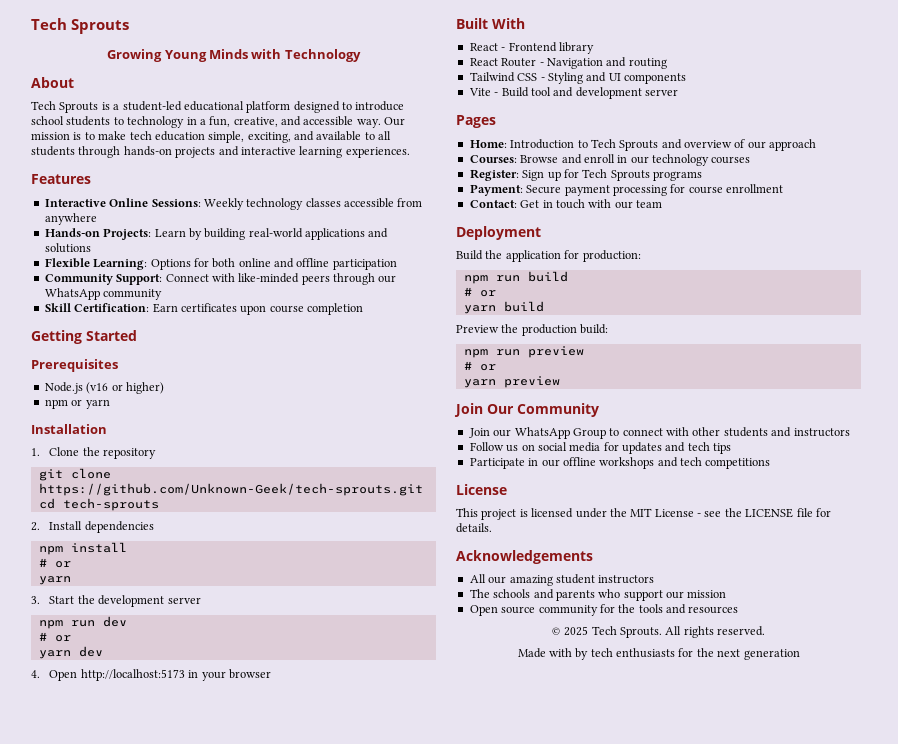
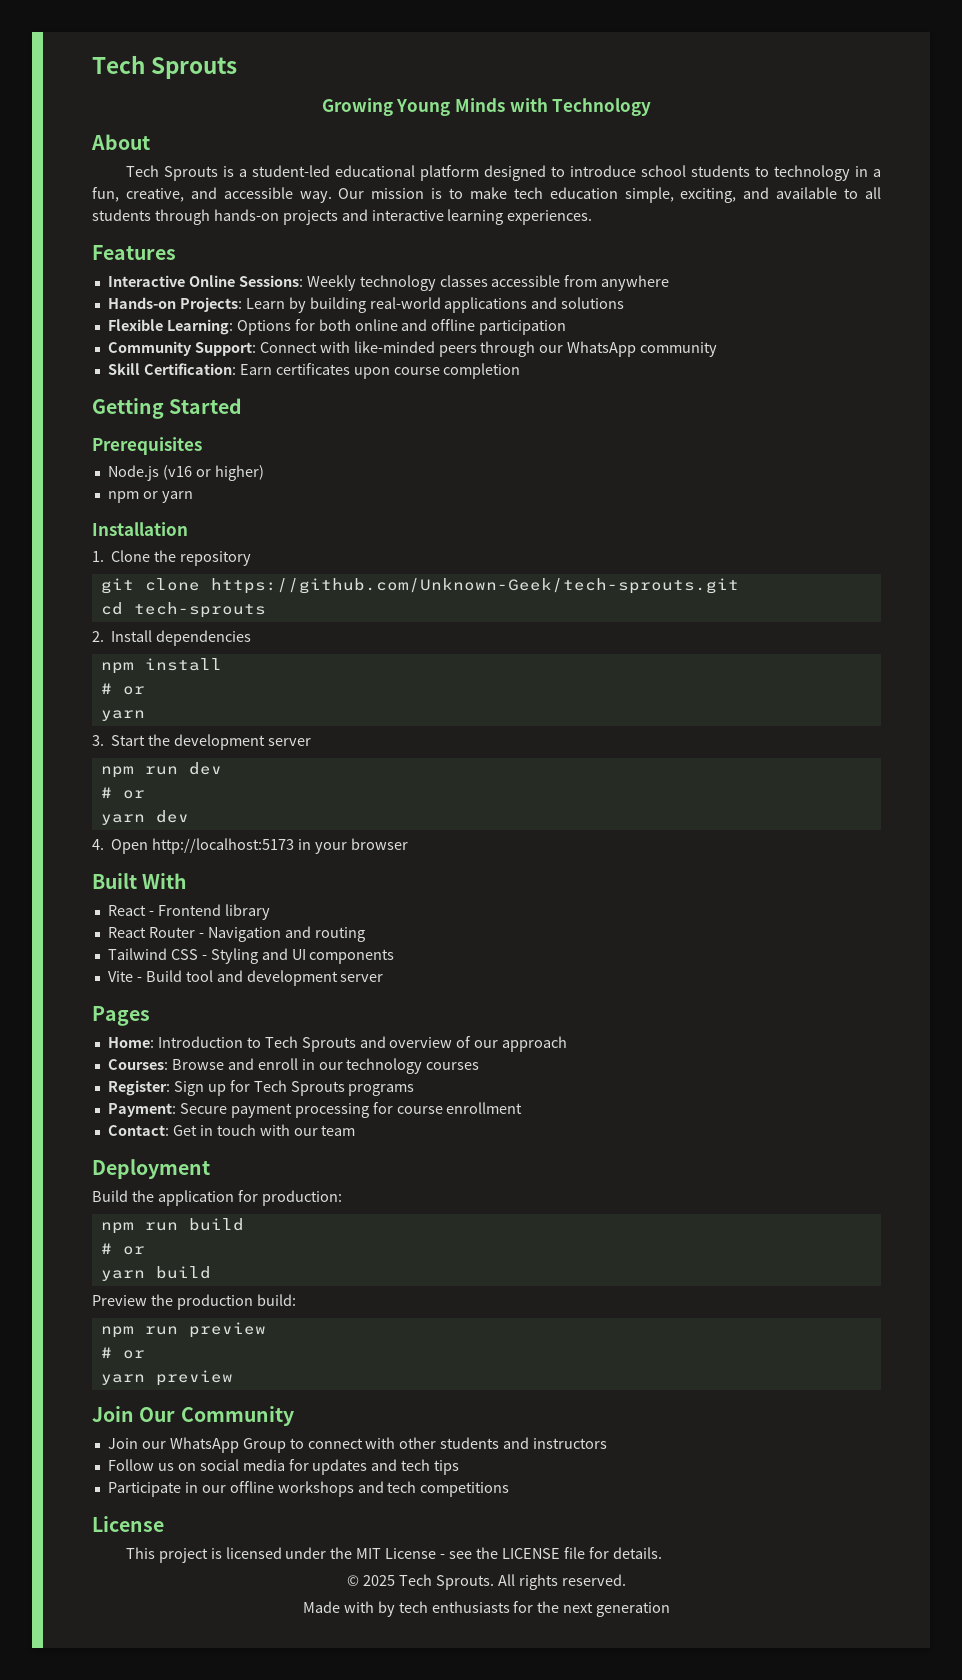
- Acknowledgements
- All our amazing student instructors
- The schools and parents who support our mission
- Open source community for the tools and resources

